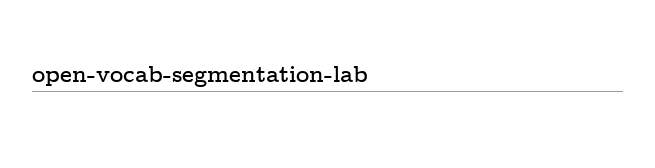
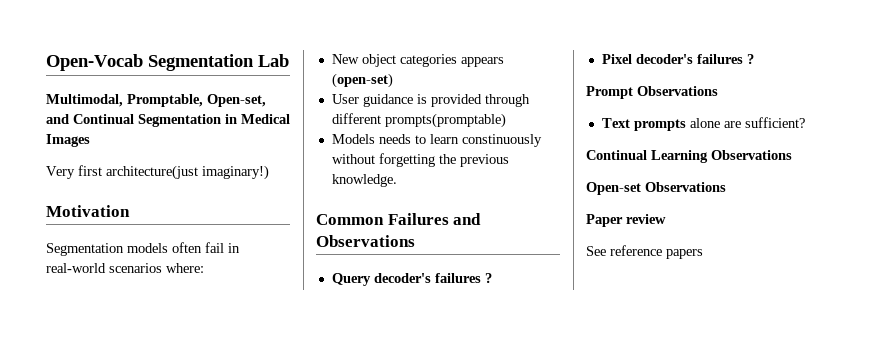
- open-vocab-segmentation-lab
+ Open-Vocab Segmentation Lab
+ Multimodal, Promptable, Open-set, and Continual Segmentation in Medical Images
+ Very first architecture(just imaginary!)
+ Motivation
+ Segmentation models often fail in real-world scenarios where:
+ New object categories appears (open-set)
+ User guidance is provided through different prompts(promptable)
+ Models needs to learn constinuously without forgetting the previous knowledge.
+ Common Failures and Observations
+ Query decoder's failures ?
+ Pixel decoder's failures ?
+ Prompt Observations
+ Text prompts alone are sufficient?
+ Continual Learning Observations
+ Open-set Observations
+ Paper review
+ See reference papers

